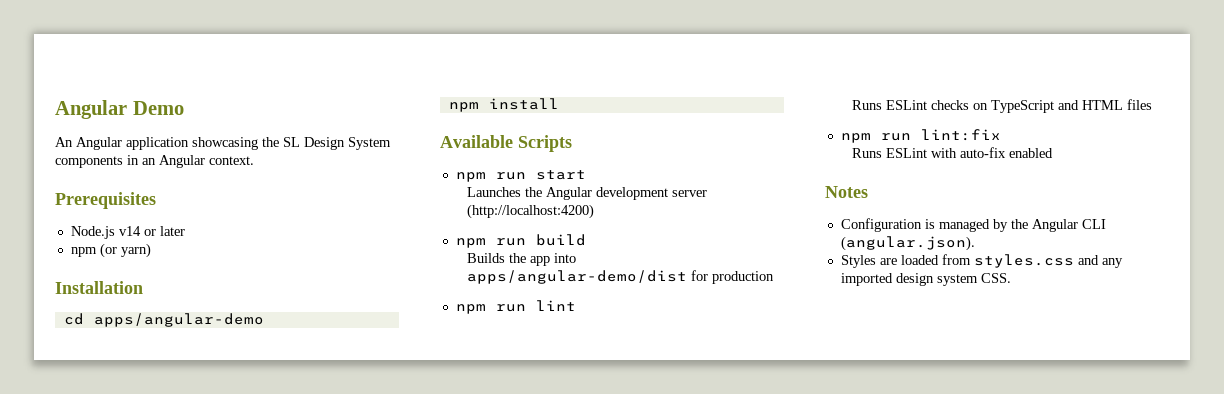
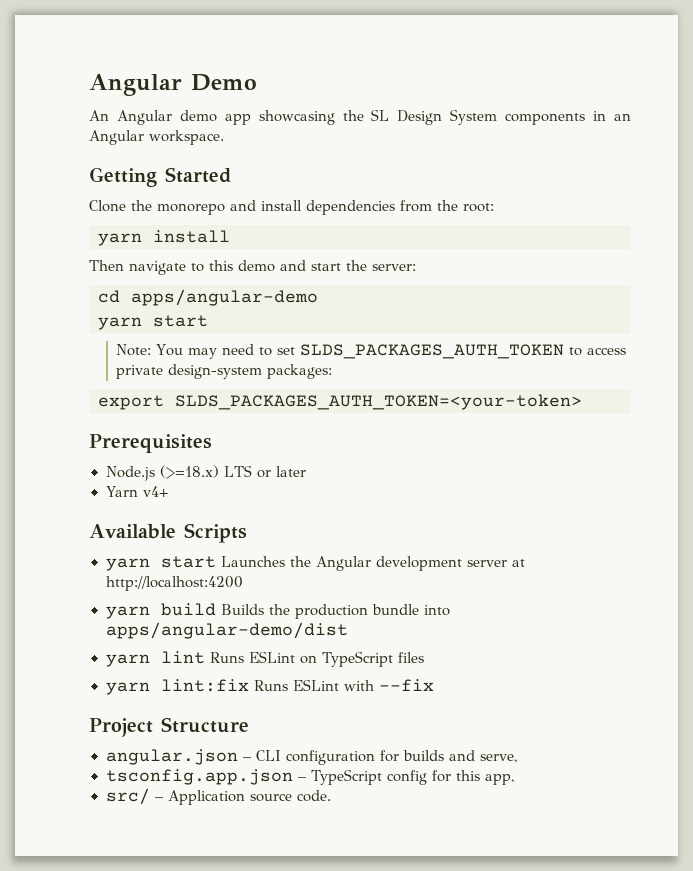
- An Angular application showcasing the SL Design System components in an Angular context.
+ An Angular demo app showcasing the SL Design System components in an Angular workspace.
+ Getting Started
+ Clone the monorepo and install dependencies from the root:
+ yarn install
+ Then navigate to this demo and start the server:
+ cd apps/angular-demo
+ yarn start
+ Note: You may need to set SLDS_PACKAGES_AUTH_TOKEN to access private design-system packages:
+ export SLDS_PACKAGES_AUTH_TOKEN=<your-token>
- Node.js v14 or later
+ Node.js (>=18.x) LTS or later
- npm (or yarn)
- Installation
- cd apps/angular-demo
- npm install
+ Yarn v4+
- npm run start
- Launches the Angular development server (http://localhost:4200)
- npm run build
- Builds the app into apps/angular-demo/dist for production
- npm run lint
- Runs ESLint checks on TypeScript and HTML files
+ yarn start Launches the Angular development server at http://localhost:4200
+ yarn build Builds the production bundle into apps/angular-demo/dist
+ yarn lint Runs ESLint on TypeScript files
- npm run lint:fix
- Runs ESLint with auto-fix enabled
- Notes
- Configuration is managed by the Angular CLI (angular.json).
- Styles are loaded from styles.css and any imported design system CSS.
+ yarn lint:fix Runs ESLint with --fix
+ Project Structure
+ angular.json – CLI configuration for builds and serve,
+ tsconfig.app.json – TypeScript config for this app,
+ src/ – Application source code.

